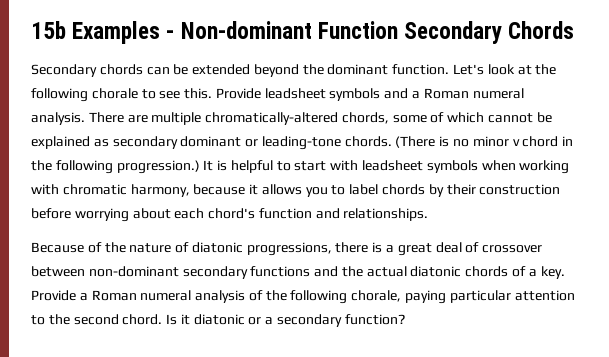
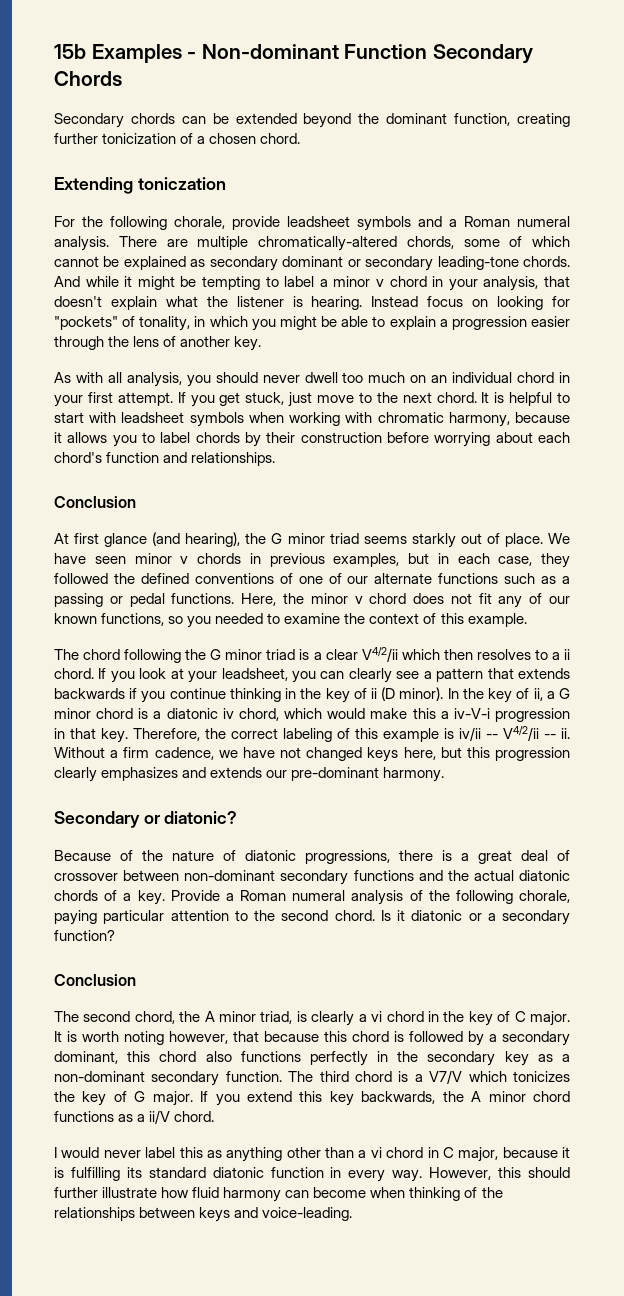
- Secondary chords can be extended beyond the dominant function. Let's look at the following chorale to see this. Provide leadsheet symbols and a Roman numeral analysis.
+ Secondary chords can be extended beyond the dominant function, creating further tonicization of a chosen chord.
+ Extending toniczation
+ For the following chorale, provide leadsheet symbols and a Roman numeral analysis.
- There are multiple chromatically-altered chords, some of which cannot be explained as secondary dominant or leading-tone chords.
+ There are multiple chromatically-altered chords, some of which cannot be explained as secondary dominant or secondary leading-tone chords.
- (There is no minor v chord in the following progression.)
+ And while it might be tempting to label a minor v chord in your analysis, that doesn't explain what the listener is hearing. Instead focus on looking for "pockets" of tonality, in which you might be able to explain a progression easier through the lens of another key.
+ As with all analysis, you should never dwell too much on an individual chord in your first attempt. If you get stuck, just move to the next chord.
  It is helpful to start with leadsheet symbols when working with chromatic harmony, because it allows you to label chords by their construction before worrying about each chord's function and relationships.
+ Conclusion
+ At first glance (and hearing), the G minor triad seems starkly out of place. We have seen minor v chords in previous examples, but in each case, they followed the defined conventions of one of our alternate functions such as a passing or pedal functions. Here, the minor v chord does not fit any of our known functions, so you needed to examine the context of this example.
+ The chord following the G minor triad is a clear V4/2/ii which then resolves to a ii chord. If you look at your leadsheet, you can clearly see a pattern that extends backwards if you continue thinking in the key of ii (D minor). In the key of ii, a G minor chord is a diatonic iv chord, which would make this a iv-V-i progression in that key. Therefore, the correct labeling of this example is iv/ii -- V4/2/ii -- ii. Without a firm cadence, we have not changed keys here, but this progression clearly emphasizes and extends our pre-dominant harmony.
+ Secondary or diatonic?
  Is it diatonic or a secondary function?
+ Conclusion
+ The second chord, the A minor triad, is clearly a vi chord in the key of C major. It is worth noting however, that because this chord is followed by a secondary dominant, this chord also functions perfectly in the secondary key as a non-dominant secondary function. The third chord is a V7/V which tonicizes the key of G major. If you extend this key backwards, the A minor chord functions as a ii/V chord.
+ I would never label this as anything other than a vi chord in C major, because it is fulfilling its standard diatonic function in every way. However, this should further illustrate how fluid harmony can become when thinking of the relationships between keys and voice-leading.

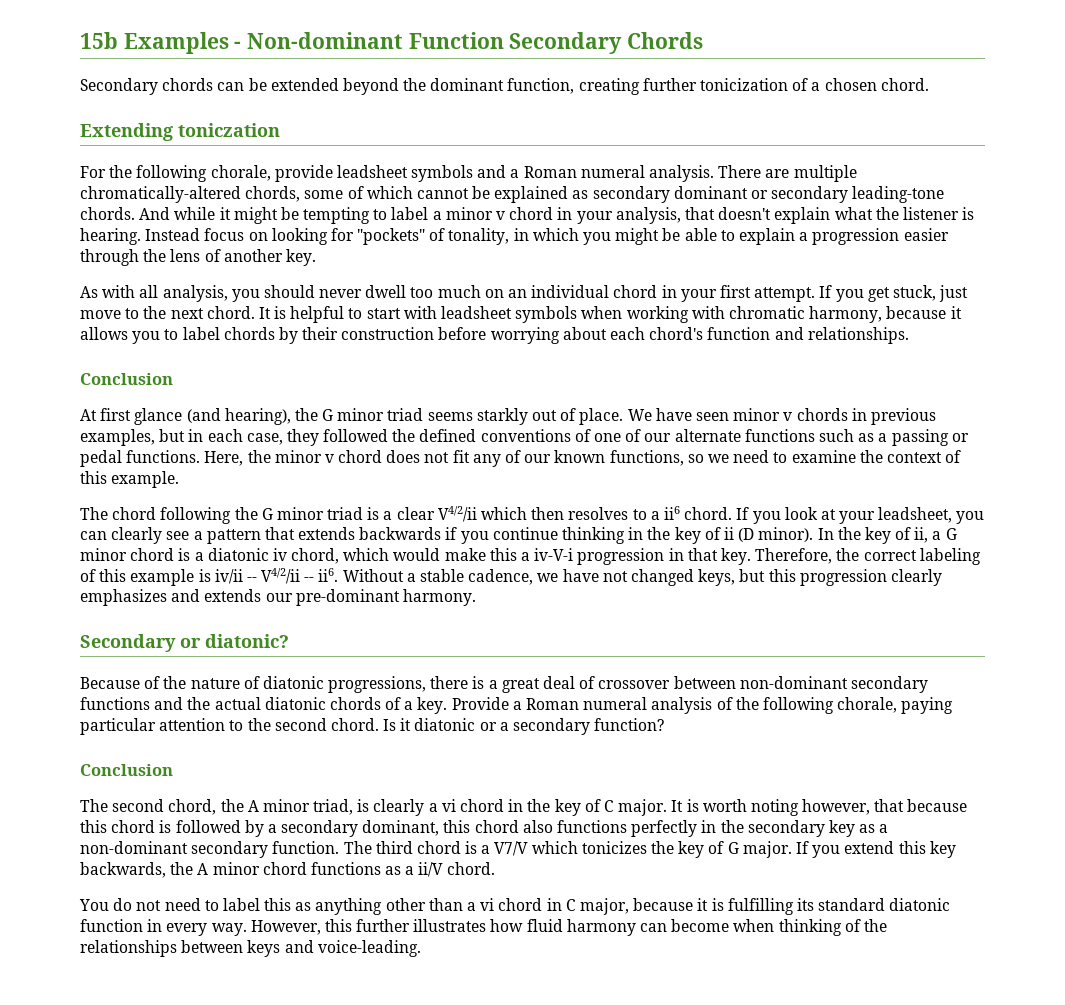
- Here, the minor v chord does not fit any of our known functions, so you needed to examine the context of this example.
+ Here, the minor v chord does not fit any of our known functions, so we need to examine the context of this example.
- The chord following the G minor triad is a clear V4/2/ii which then resolves to a ii chord.
+ The chord following the G minor triad is a clear V4/2/ii which then resolves to a ii6 chord.
- Therefore, the correct labeling of this example is iv/ii -- V4/2/ii -- ii.
+ Therefore, the correct labeling of this example is iv/ii -- V4/2/ii -- ii6.
- Without a firm cadence, we have not changed keys here, but this progression clearly emphasizes and extends our pre-dominant harmony.
+ Without a stable cadence, we have not changed keys, but this progression clearly emphasizes and extends our pre-dominant harmony.
- I would never label this as anything other than a vi chord in C major, because it is fulfilling its standard diatonic function in every way.
+ You do not need to label this as anything other than a vi chord in C major, because it is fulfilling its standard diatonic function in every way.
- However, this should further illustrate how fluid harmony can become when thinking of the relationships between keys and voice-leading.
+ However, this further illustrates how fluid harmony can become when thinking of the relationships between keys and voice-leading.

